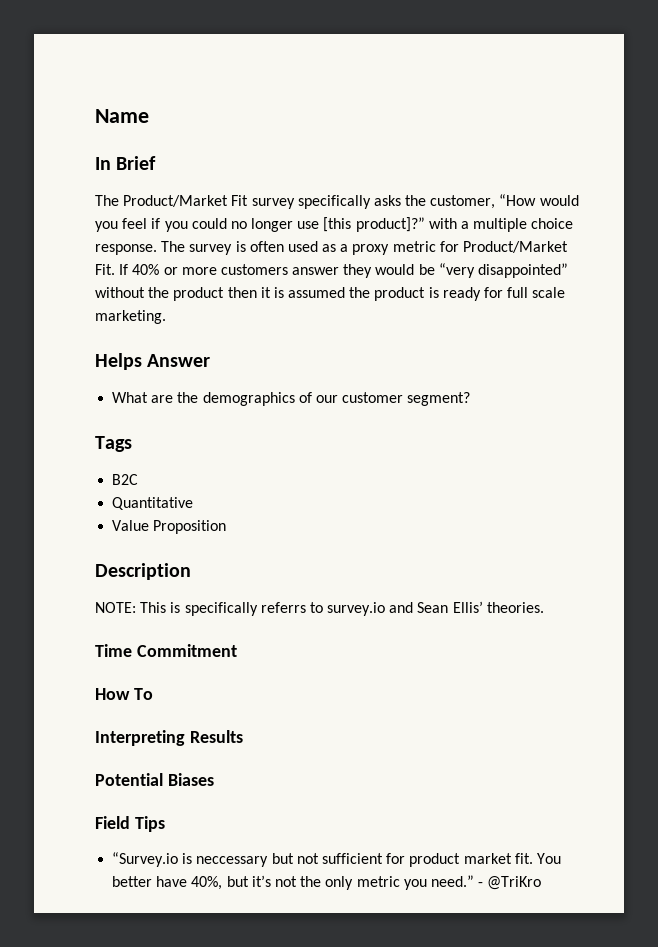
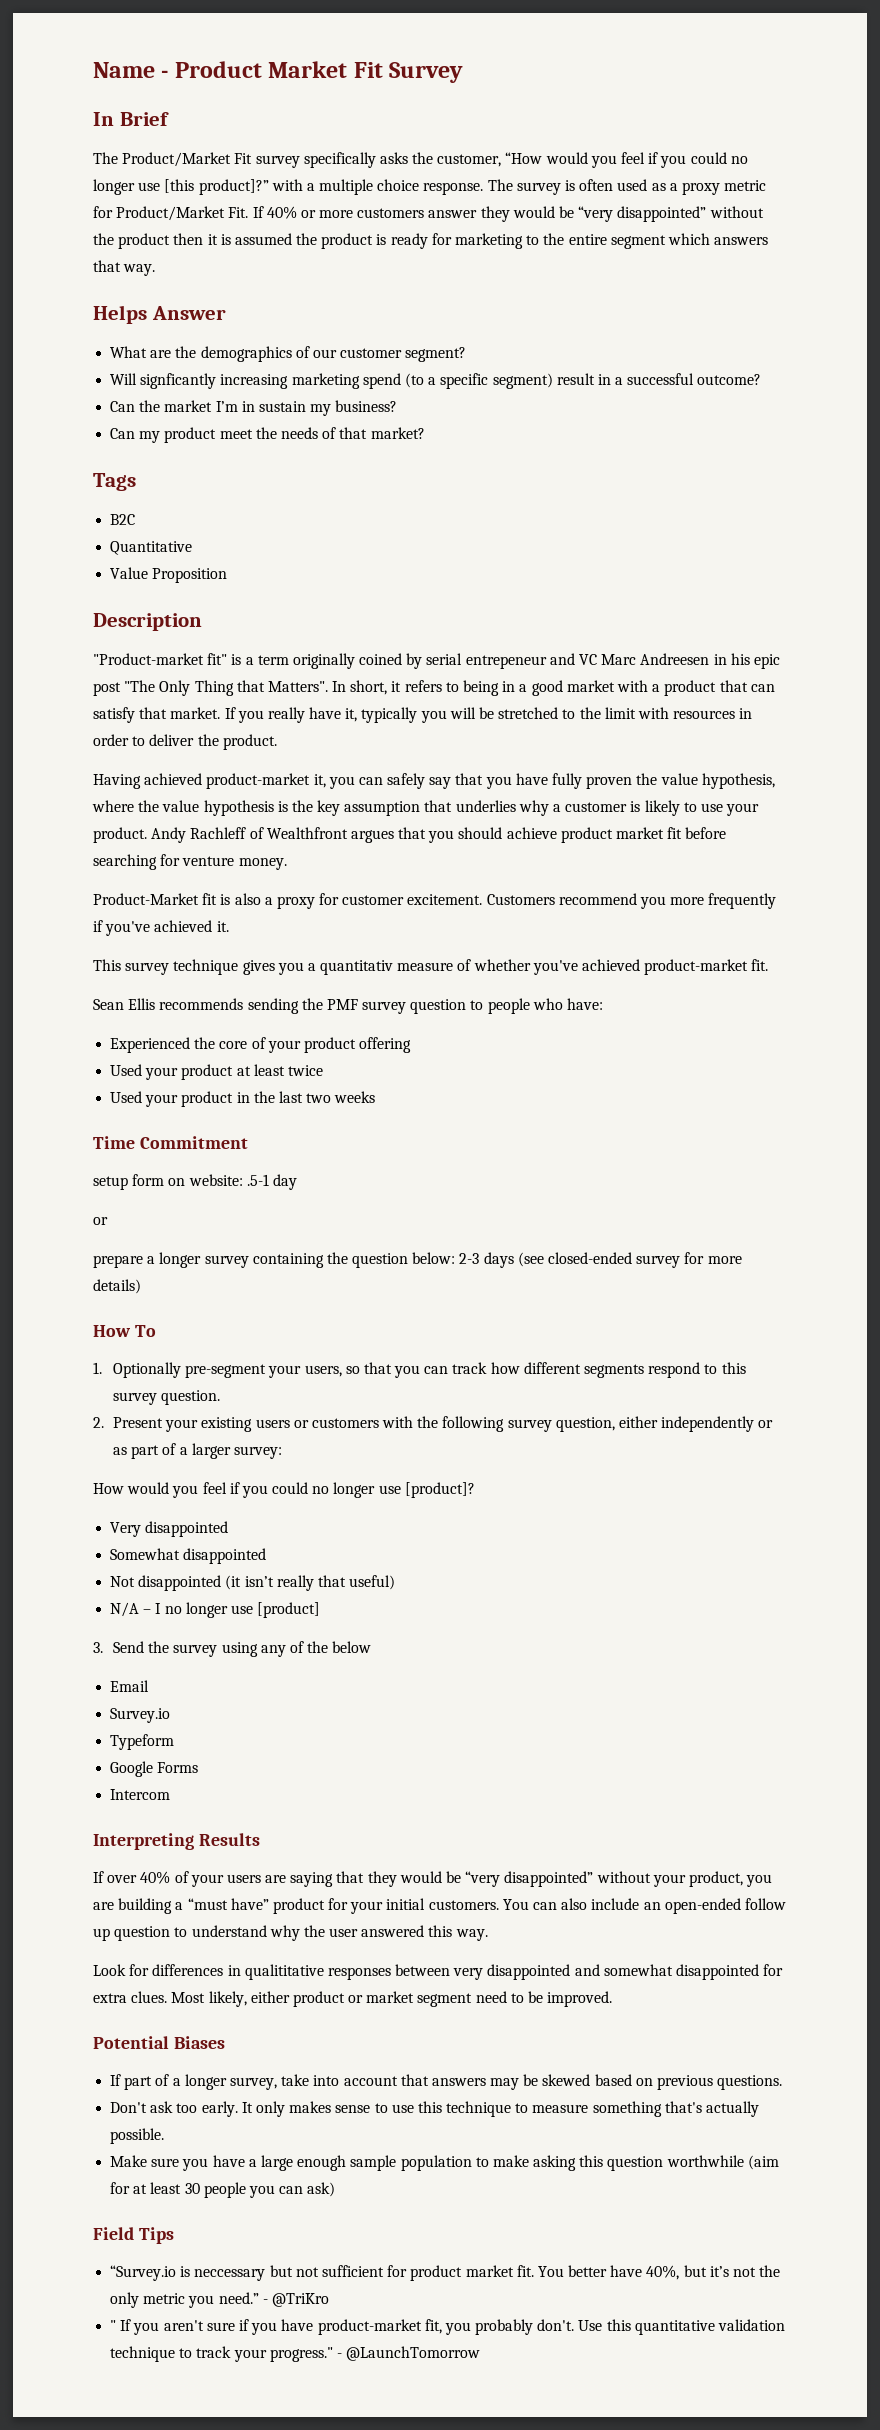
- Name
+ Name - Product Market Fit Survey
- The survey is often used as a proxy metric for Product/Market Fit. If 40% or more customers answer they would be “very disappointed” without the product then it is assumed the product is ready for full scale marketing.
+ The survey is often used as a proxy metric for Product/Market Fit. If 40% or more customers answer they would be “very disappointed” without the product then it is assumed the product is ready for marketing to the entire segment which answers that way.
+ Will signficantly increasing marketing spend (to a specific segment) result in a successful outcome?
+ Can the market I’m in sustain my business?
+ Can my product meet the needs of that market?
- NOTE: This is specifically referrs to survey.io and Sean Ellis’ theories.
+ "Product-market fit" is a term originally coined by serial entrepeneur and VC Marc Andreesen in his epic post "The Only Thing that Matters". In short, it refers to being in a good market with a product that can satisfy that market. If you really have it, typically you will be stretched to the limit with resources in order to deliver the product.
+ Having achieved product-market it, you can safely say that you have fully proven the value hypothesis, where the value hypothesis is the key assumption that underlies why a customer is likely to use your product. Andy Rachleff of Wealthfront argues that you should achieve product market fit before searching for venture money.
+ Product-Market fit is also a proxy for customer excitement. Customers recommend you more frequently if you've achieved it.
+ This survey technique gives you a quantitativ measure of whether you've achieved product-market fit.
+ Sean Ellis recommends sending the PMF survey question to people who have:
+ Experienced the core of your product offering
+ Used your product at least twice
+ Used your product in the last two weeks
  Time Commitment
+ setup form on website: .5-1 day
+ or
+ prepare a longer survey containing the question below: 2-3 days (see closed-ended survey for more details)
  How To
+ 1. Optionally pre-segment your users, so that you can track how different segments respond to this survey question.
+ 2. Present your existing users or customers with the following survey question, either independently or as part of a larger survey:
+ How would you feel if you could no longer use [product]?
+ Very disappointed
+ Somewhat disappointed
+ Not disappointed (it isn’t really that useful)
+ N/A – I no longer use [product]
+ 3. Send the survey using any of the below
+ Email
+ Survey.io
+ Typeform
+ Google Forms
+ Intercom
  Interpreting Results
+ If over 40% of your users are saying that they would be “very disappointed” without your product, you are building a “must have” product for your initial customers. You can also include an open-ended follow up question to understand why the user answered this way.
+ Look for differences in qualititative responses between very disappointed and somewhat disappointed for extra clues. Most likely, either product or market segment need to be improved.
  Potential Biases
+ If part of a longer survey, take into account that answers may be skewed based on previous questions.
+ Don't ask too early. It only makes sense to use this technique to measure something that's actually possible.
+ Make sure you have a large enough sample population to make asking this question worthwhile (aim for at least 30 people you can ask)
+ " If you aren't sure if you have product-market fit, you probably don't. Use this quantitative validation technique to track your progress." - @LaunchTomorrow

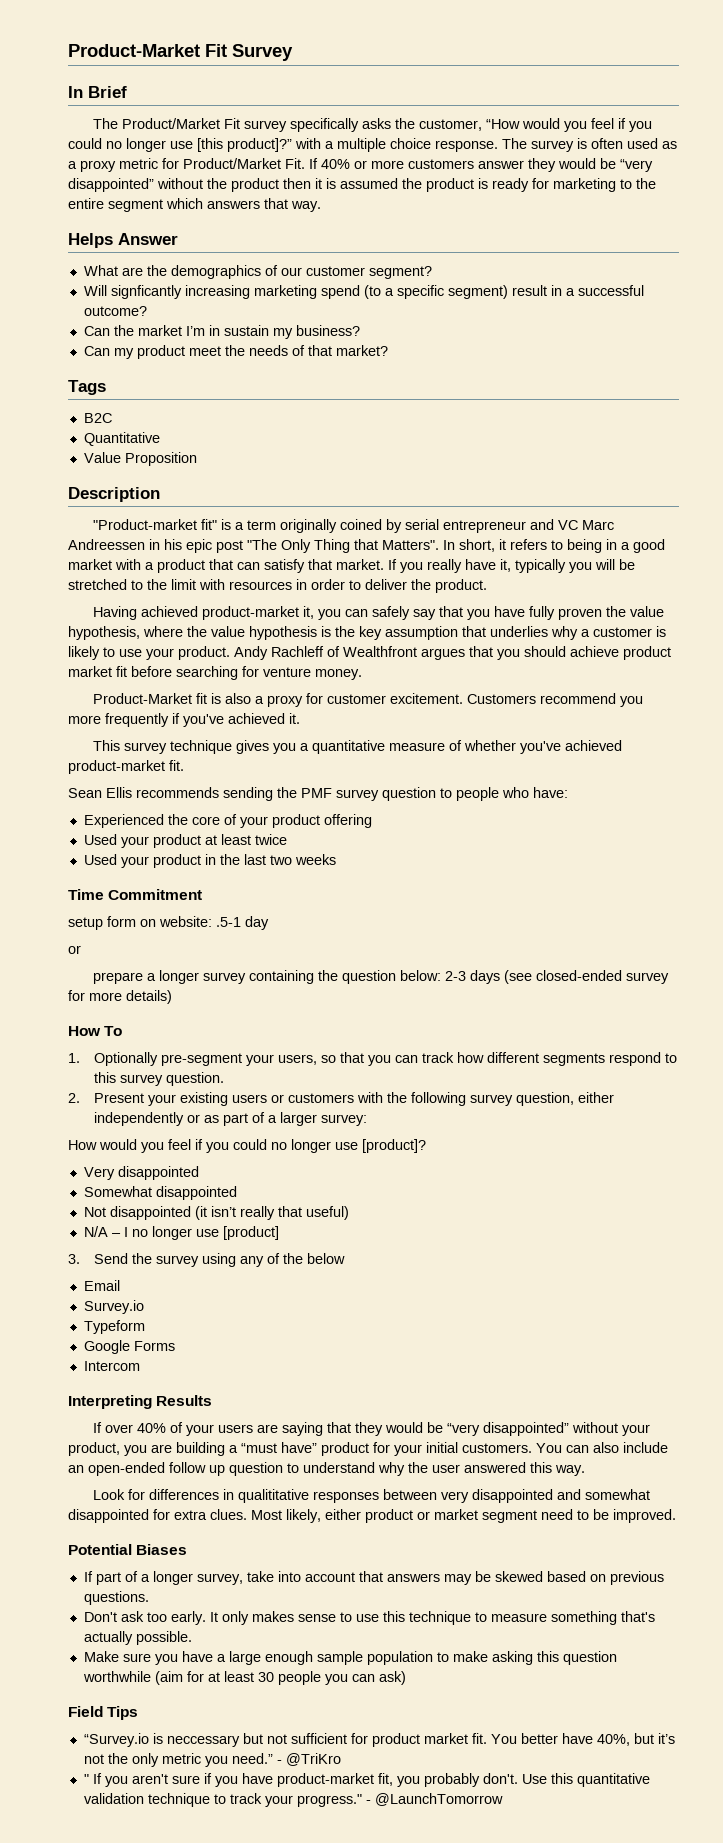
- Name - Product Market Fit Survey
+ Product-Market Fit Survey
- "Product-market fit" is a term originally coined by serial entrepeneur and VC Marc Andreesen in his epic post "The Only Thing that Matters".
+ "Product-market fit" is a term originally coined by serial entrepreneur and VC Marc Andreessen in his epic post "The Only Thing that Matters".
- This survey technique gives you a quantitativ measure of whether you've achieved product-market fit.
+ This survey technique gives you a quantitative measure of whether you've achieved product-market fit.

